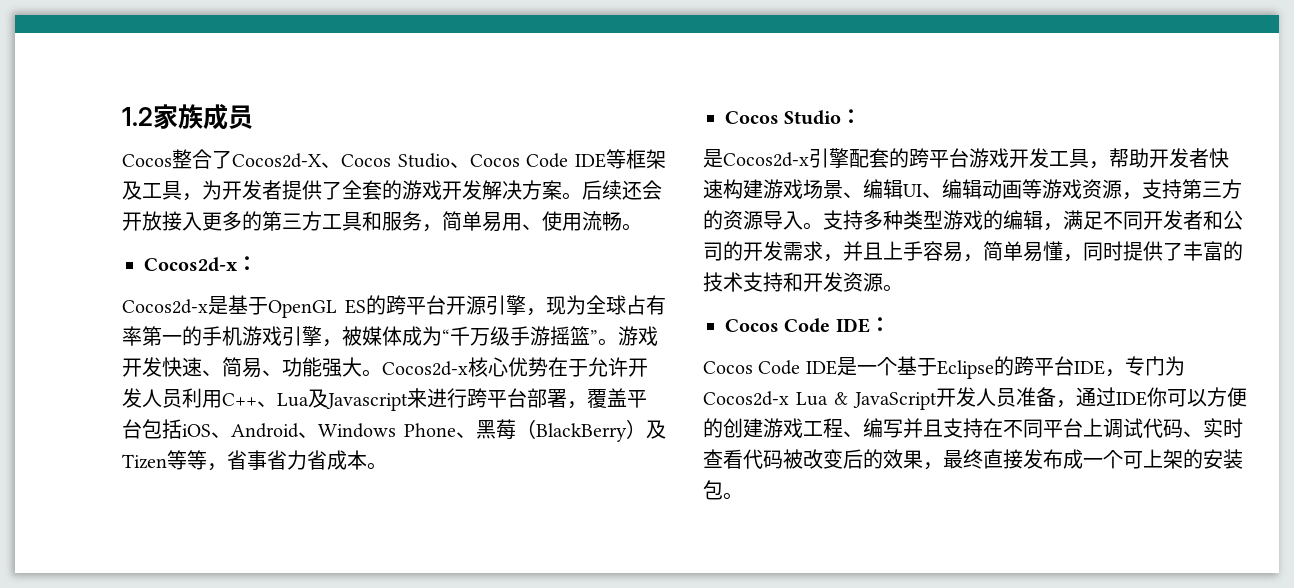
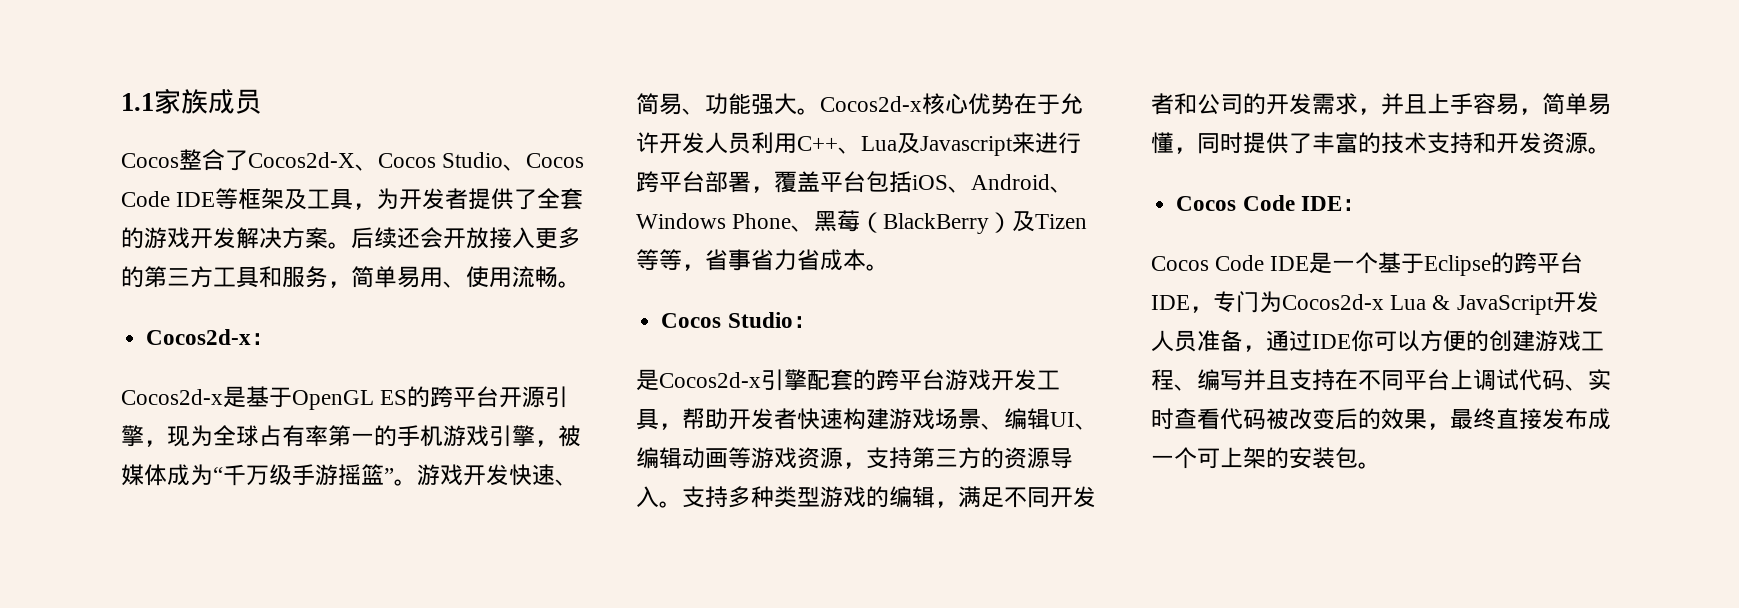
- 1.2家族成员
+ 1.1家族成员

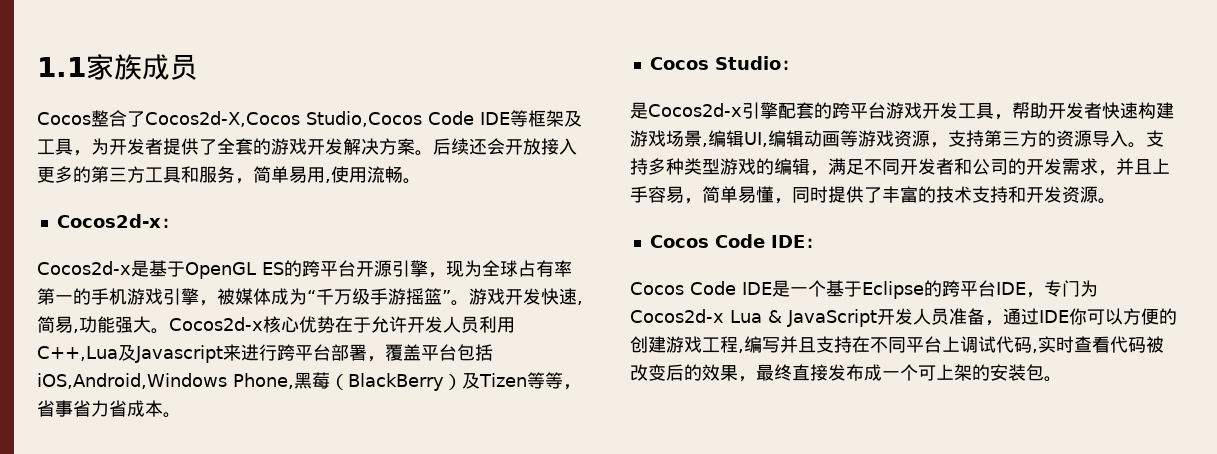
- Cocos整合了Cocos2d-X、Cocos Studio、Cocos Code IDE等框架及工具，为开发者提供了全套的游戏开发解决方案。
+ Cocos整合了Cocos2d-X,Cocos Studio,Cocos Code IDE等框架及工具，为开发者提供了全套的游戏开发解决方案。
- 后续还会开放接入更多的第三方工具和服务，简单易用、使用流畅。
+ 后续还会开放接入更多的第三方工具和服务，简单易用,使用流畅。
- 游戏开发快速、简易、功能强大。
+ 游戏开发快速,简易,功能强大。
- Cocos2d-x核心优势在于允许开发人员利用C++、Lua及Javascript来进行跨平台部署，覆盖平台包括iOS、Android、Windows Phone、黑莓（BlackBerry）及Tizen等等，省事省力省成本。
+ Cocos2d-x核心优势在于允许开发人员利用C++,Lua及Javascript来进行跨平台部署，覆盖平台包括iOS,Android,Windows Phone,黑莓（BlackBerry）及Tizen等等，省事省力省成本。
- 是Cocos2d-x引擎配套的跨平台游戏开发工具，帮助开发者快速构建游戏场景、编辑UI、编辑动画等游戏资源，支持第三方的资源导入。
+ 是Cocos2d-x引擎配套的跨平台游戏开发工具，帮助开发者快速构建游戏场景,编辑UI,编辑动画等游戏资源，支持第三方的资源导入。
- Cocos Code IDE是一个基于Eclipse的跨平台IDE，专门为Cocos2d-x Lua & JavaScript开发人员准备，通过IDE你可以方便的创建游戏工程、编写并且支持在不同平台上调试代码、实时查看代码被改变后的效果，最终直接发布成一个可上架的安装包。
+ Cocos Code IDE是一个基于Eclipse的跨平台IDE，专门为Cocos2d-x Lua & JavaScript开发人员准备，通过IDE你可以方便的创建游戏工程,编写并且支持在不同平台上调试代码,实时查看代码被改变后的效果，最终直接发布成一个可上架的安装包。

